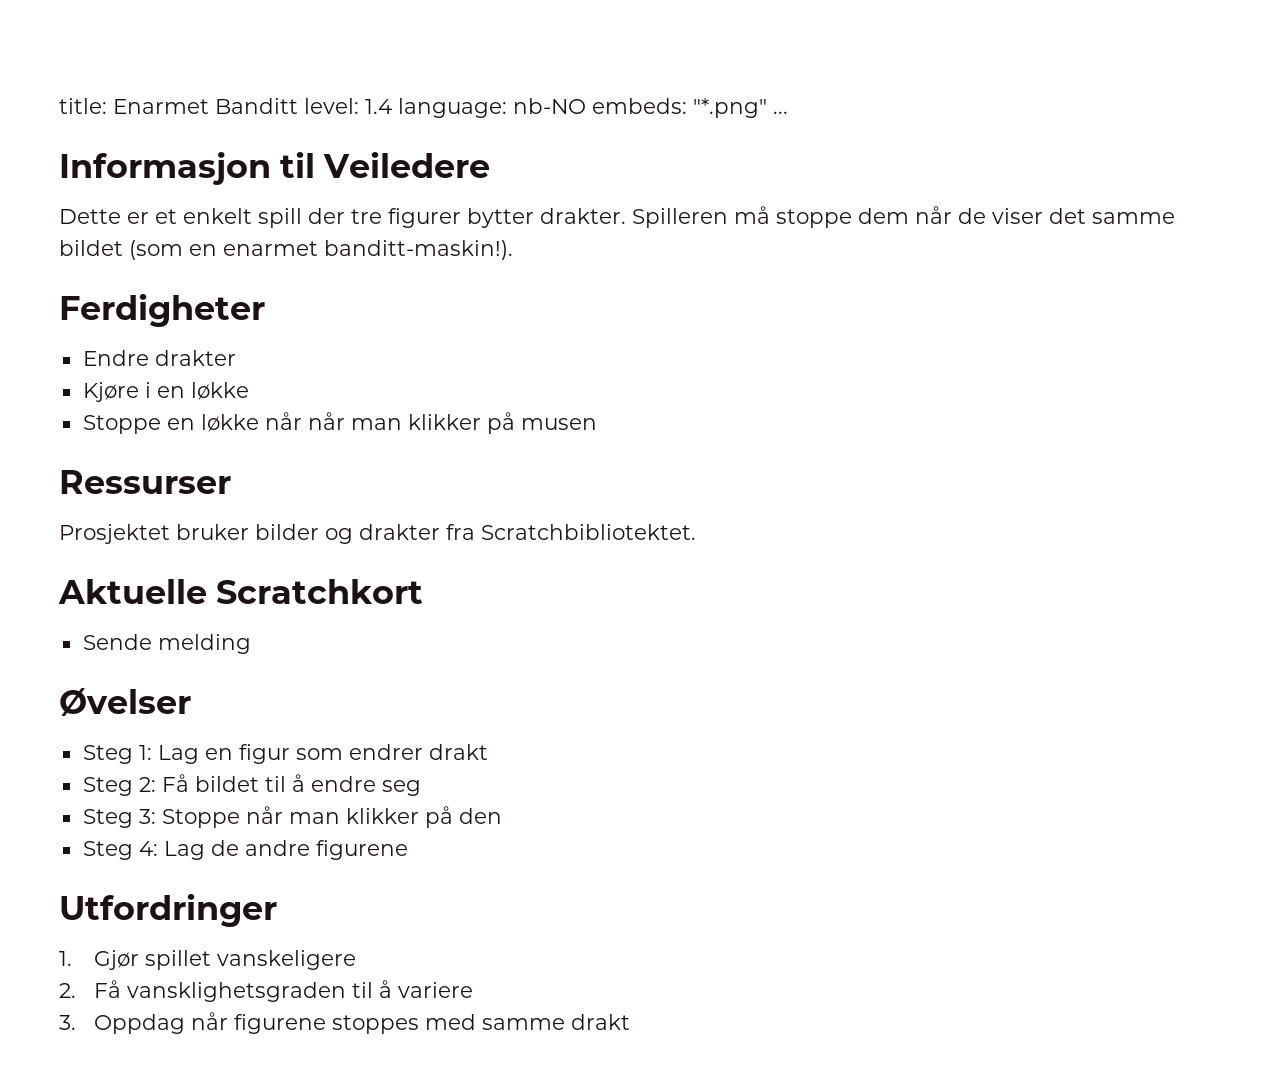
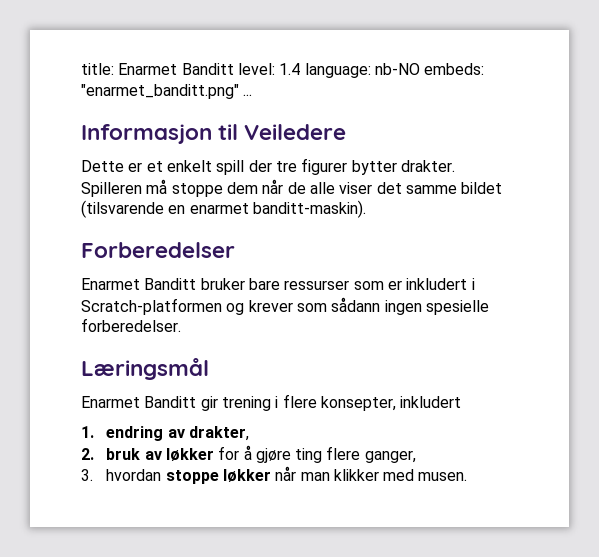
- title: Enarmet Banditt level: 1.4 language: nb-NO embeds: "*.png" ...
+ title: Enarmet Banditt level: 1.4 language: nb-NO embeds: "enarmet_banditt.png" ...
- Spilleren må stoppe dem når de viser det samme bildet (som en enarmet banditt-maskin!).
- Ferdigheter
- Endre drakter
- Kjøre i en løkke
- Stoppe en løkke når når man klikker på musen
- Ressurser
- Prosjektet bruker bilder og drakter fra Scratchbibliotektet.
- Aktuelle Scratchkort
- Sende melding
- Øvelser
- Steg 1: Lag en figur som endrer drakt
- Steg 2: Få bildet til å endre seg
- Steg 3: Stoppe når man klikker på den
- Steg 4: Lag de andre figurene
- Utfordringer
- 1. Gjør spillet vanskeligere
- 2. Få vansklighetsgraden til å variere
- 3. Oppdag når figurene stoppes med samme drakt
+ Spilleren må stoppe dem når de alle viser det samme bildet (tilsvarende en enarmet banditt-maskin).
+ Forberedelser
+ Enarmet Banditt bruker bare ressurser som er inkludert i Scratch-platformen og krever som sådann ingen spesielle forberedelser.
+ Læringsmål
+ Enarmet Banditt gir trening i flere konsepter, inkludert
+ 1. endring av drakter,
+ 2. bruk av løkker for å gjøre ting flere ganger,
+ 3. hvordan stoppe løkker når man klikker med musen.

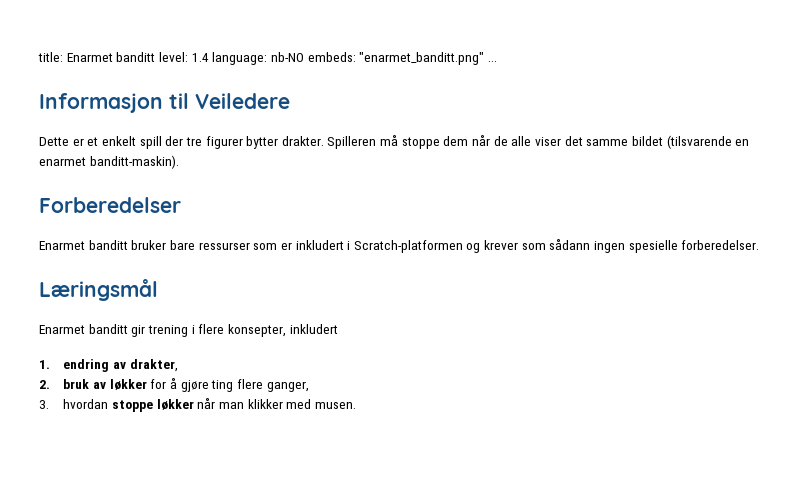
- title: Enarmet Banditt level: 1.4 language: nb-NO embeds: "enarmet_banditt.png" ...
+ title: Enarmet banditt level: 1.4 language: nb-NO embeds: "enarmet_banditt.png" ...
- Enarmet Banditt bruker bare ressurser som er inkludert i Scratch-platformen og krever som sådann ingen spesielle forberedelser.
+ Enarmet banditt bruker bare ressurser som er inkludert i Scratch-platformen og krever som sådann ingen spesielle forberedelser.
- Enarmet Banditt gir trening i flere konsepter, inkludert
+ Enarmet banditt gir trening i flere konsepter, inkludert

